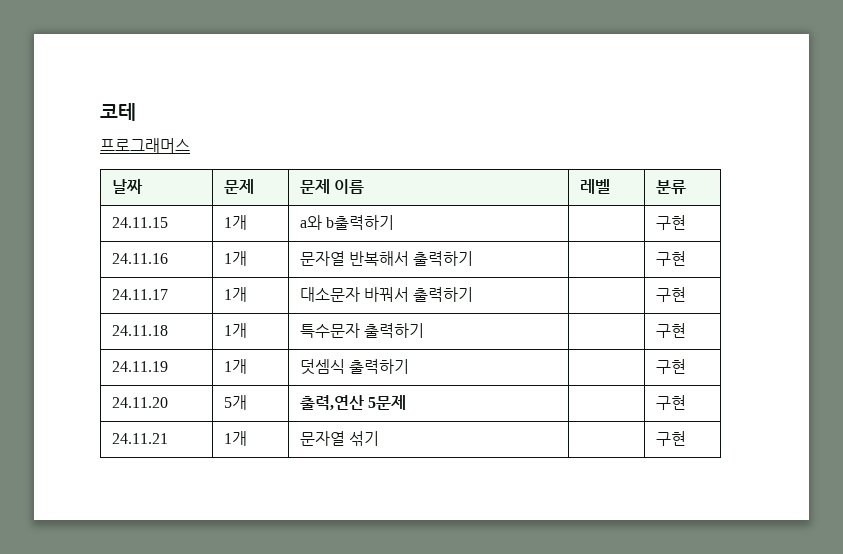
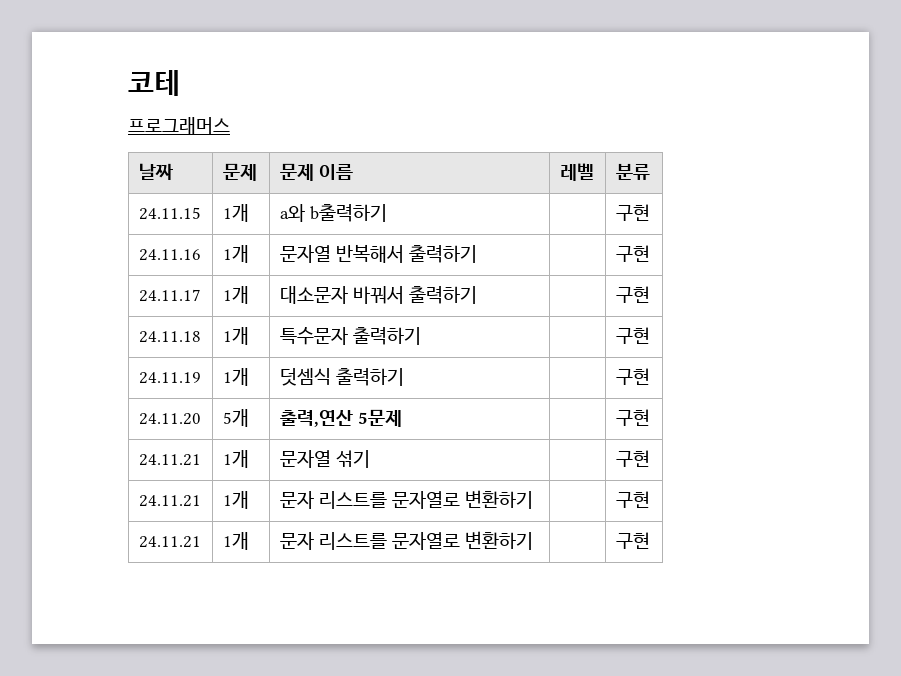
  24.11.21 | 1개 | 문자열 섞기 | | 구현
+ 24.11.21 | 1개 | 문자 리스트를 문자열로 변환하기 | | 구현
+ 24.11.21 | 1개 | 문자 리스트를 문자열로 변환하기 | | 구현

